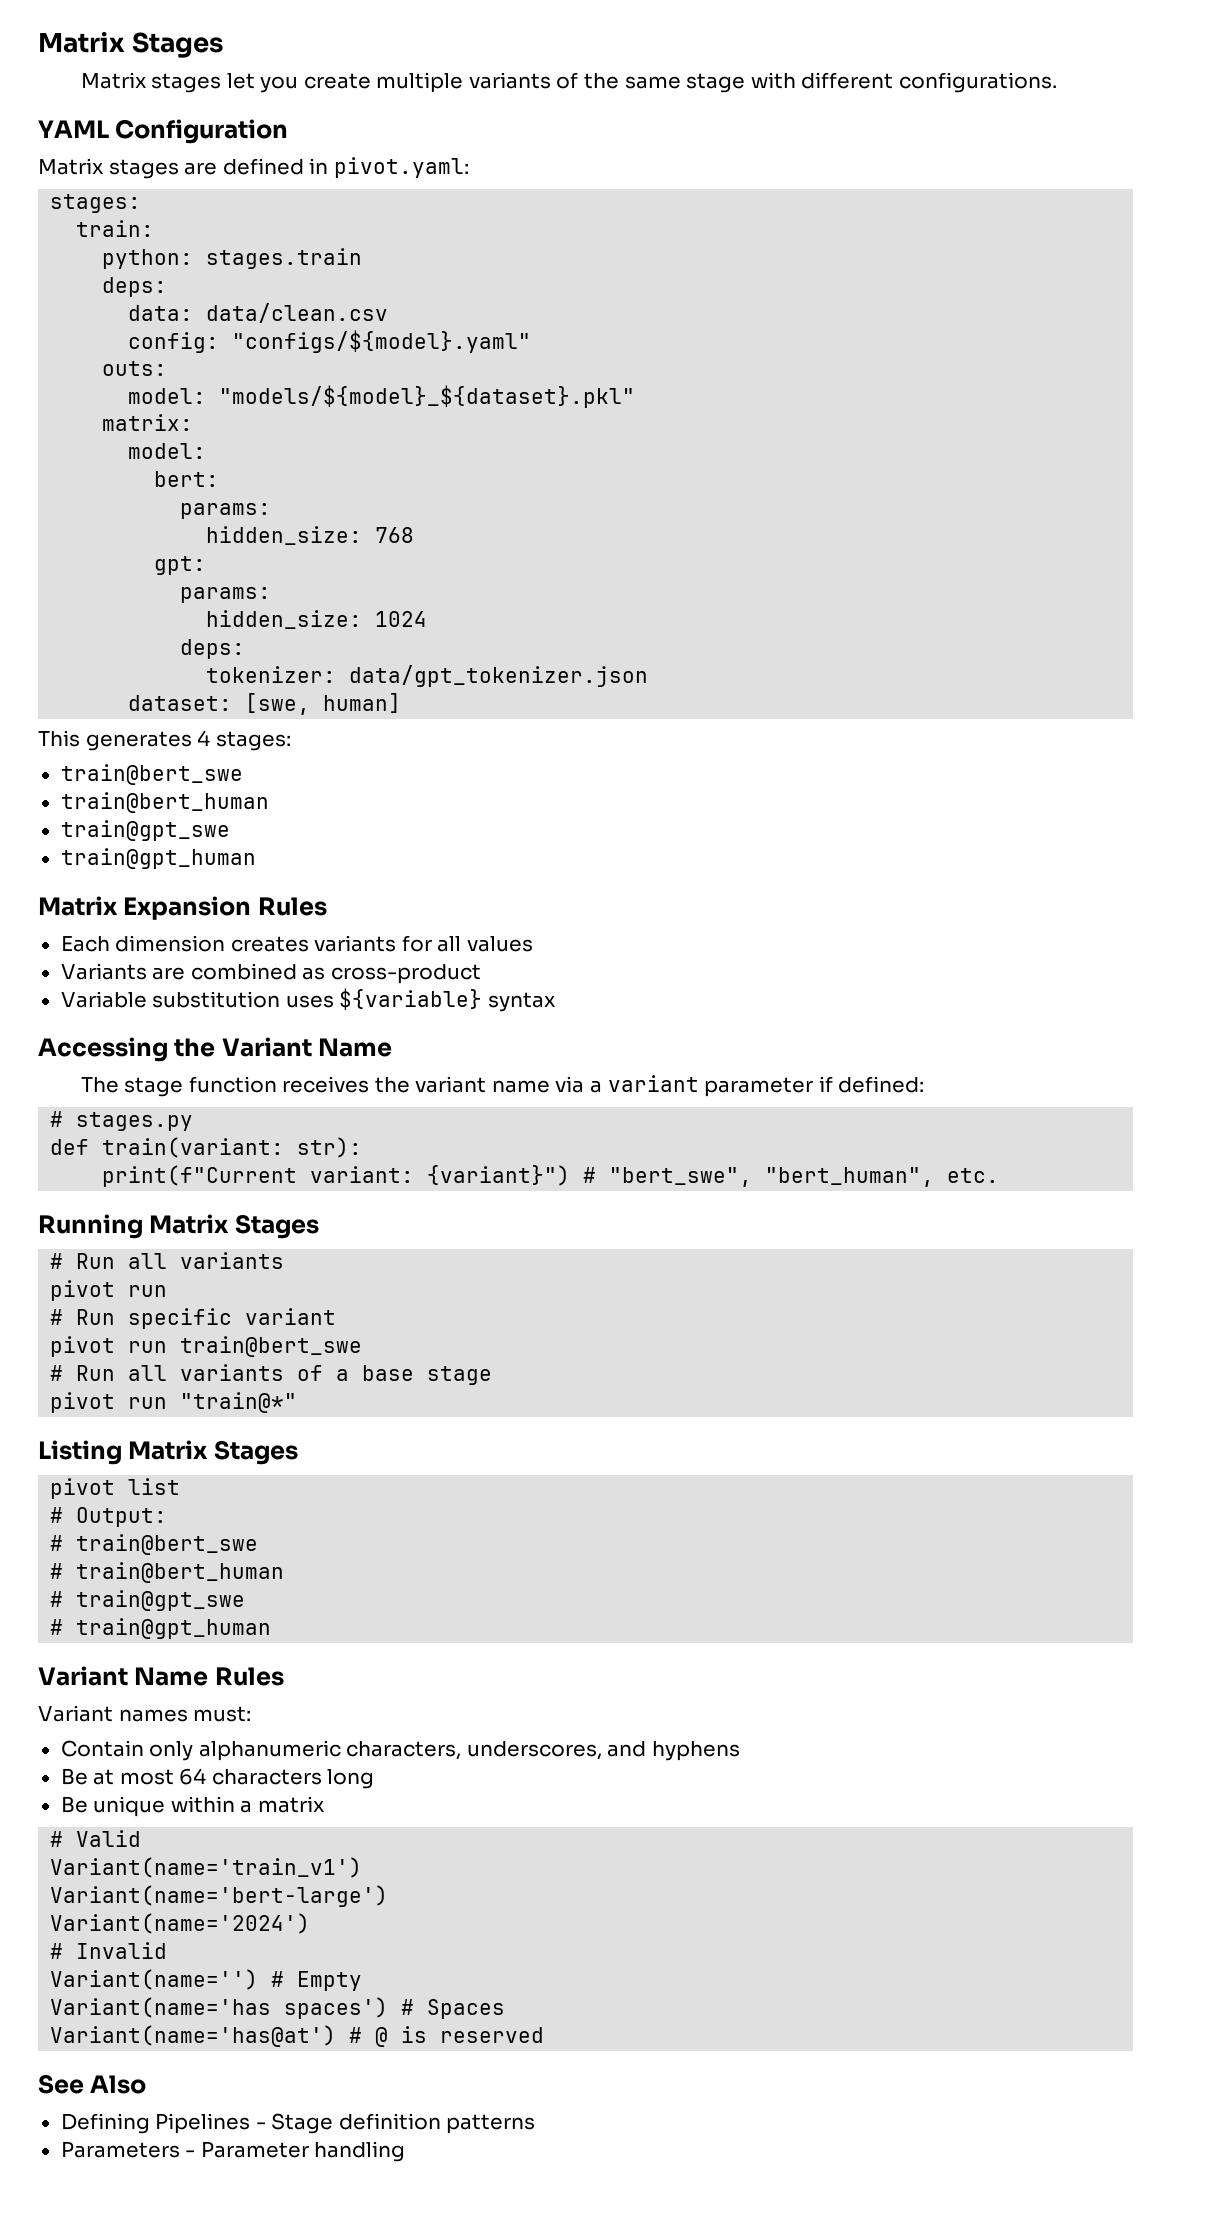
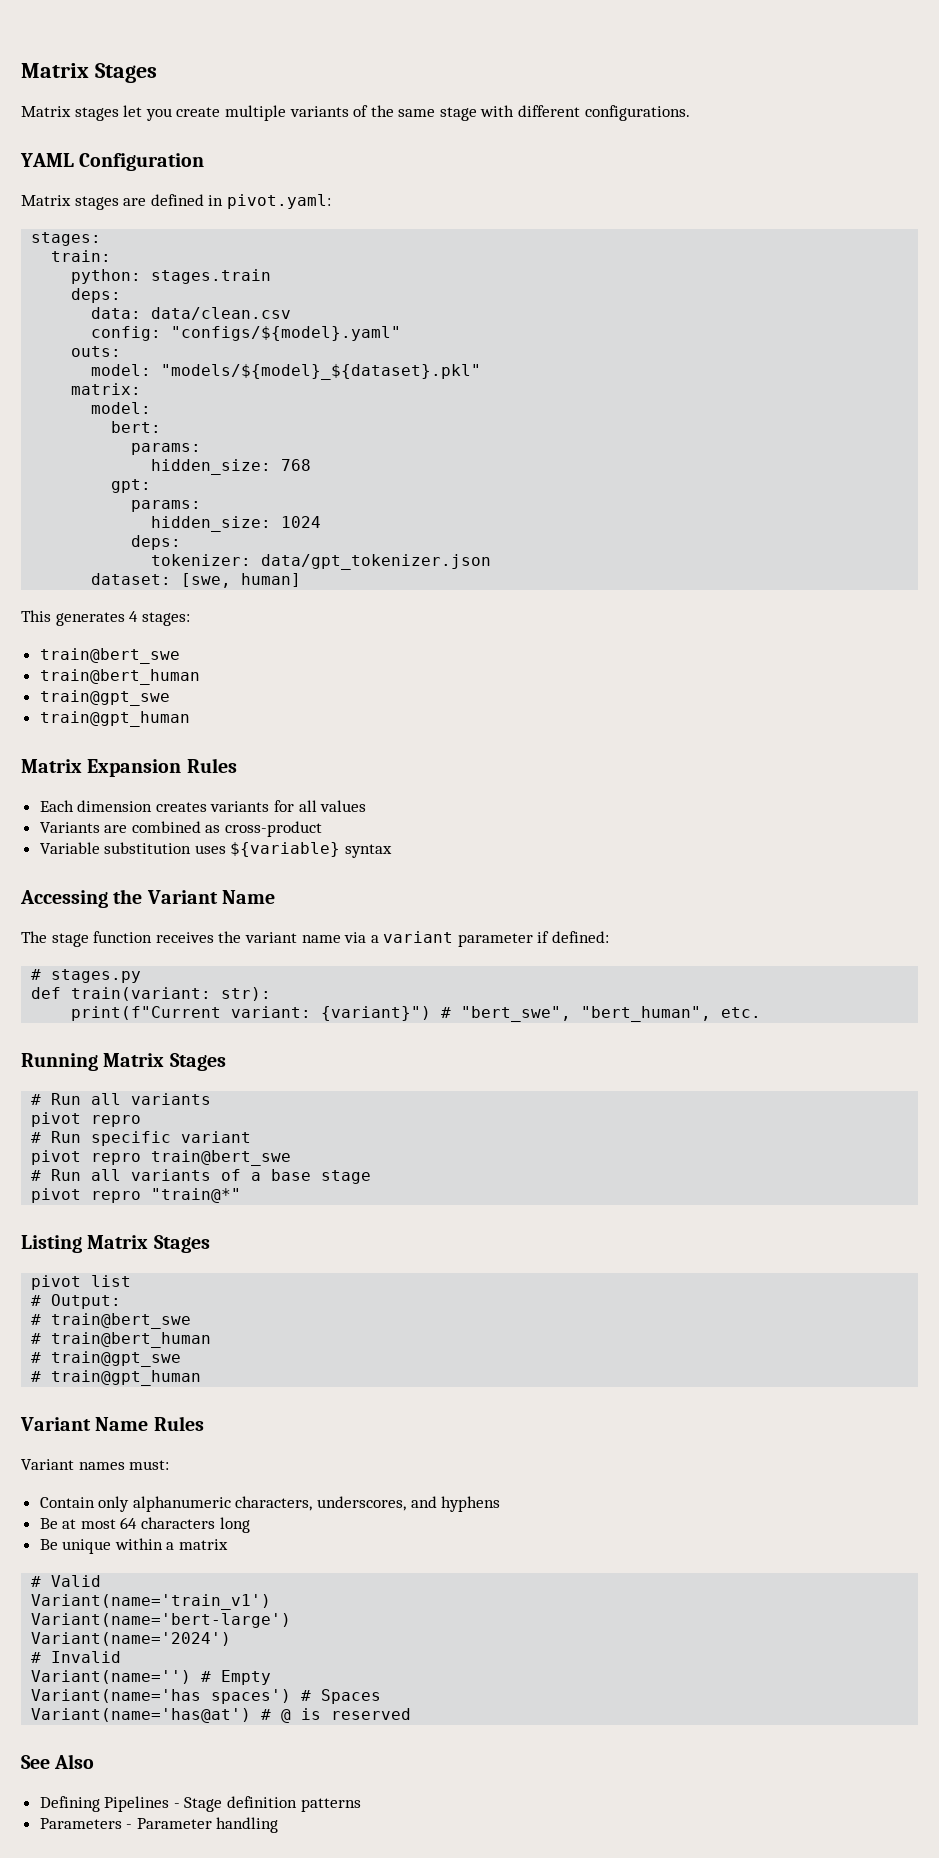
  Running Matrix Stages
  # Run all variants
- pivot run
+ pivot repro
- pivot run train@bert_swe
+ pivot repro train@bert_swe
- pivot run "train@*"
+ pivot repro "train@*"

